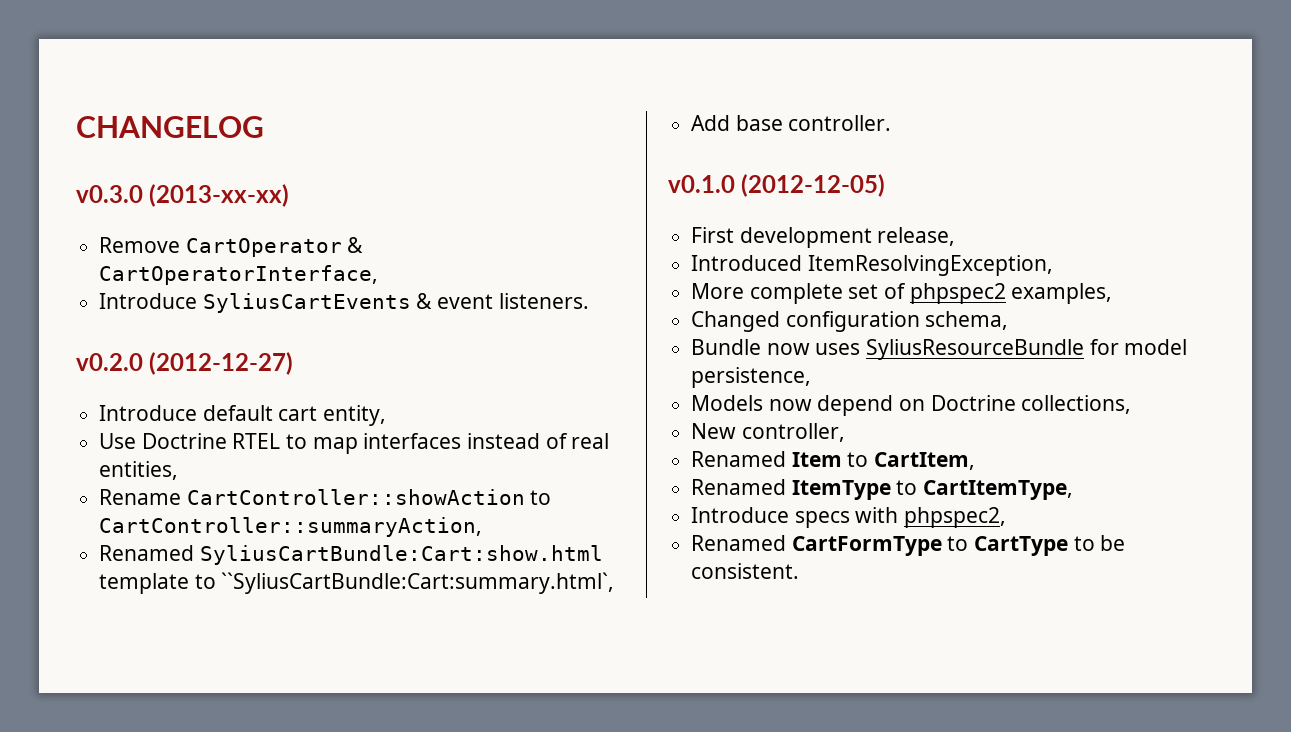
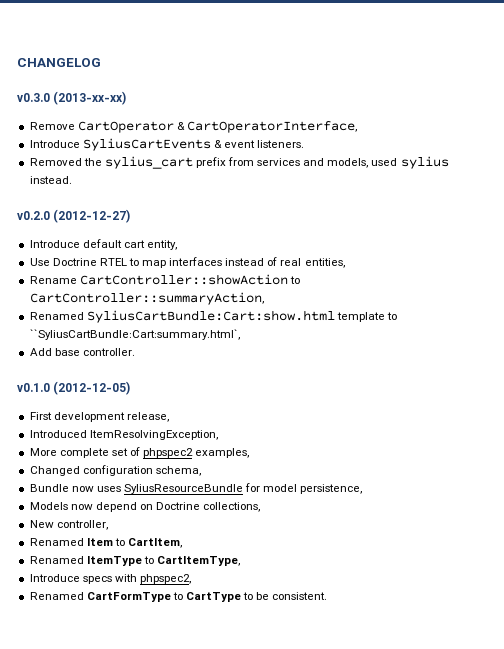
+ Removed the sylius_cart prefix from services and models, used sylius instead.

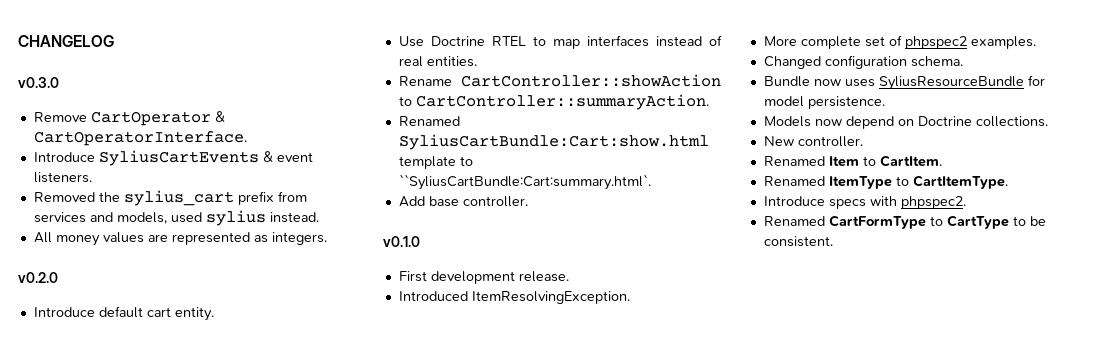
- v0.3.0 (2013-xx-xx)
+ v0.3.0
- Remove CartOperator & CartOperatorInterface,
+ Remove CartOperator & CartOperatorInterface.
+ All money values are represented as integers.
- v0.2.0 (2012-12-27)
+ v0.2.0
- Introduce default cart entity,
+ Introduce default cart entity.
- Use Doctrine RTEL to map interfaces instead of real entities,
+ Use Doctrine RTEL to map interfaces instead of real entities.
- Rename CartController::showAction to CartController::summaryAction,
+ Rename CartController::showAction to CartController::summaryAction.
- Renamed SyliusCartBundle:Cart:show.html template to ``SyliusCartBundle:Cart:summary.html`,
+ Renamed SyliusCartBundle:Cart:show.html template to ``SyliusCartBundle:Cart:summary.html`.
- v0.1.0 (2012-12-05)
+ v0.1.0
- First development release,
+ First development release.
- Introduced ItemResolvingException,
+ Introduced ItemResolvingException.
- More complete set of phpspec2 examples,
+ More complete set of phpspec2 examples.
- Changed configuration schema,
+ Changed configuration schema.
- Bundle now uses SyliusResourceBundle for model persistence,
+ Bundle now uses SyliusResourceBundle for model persistence.
- Models now depend on Doctrine collections,
+ Models now depend on Doctrine collections.
- New controller,
+ New controller.
- Renamed Item to CartItem,
+ Renamed Item to CartItem.
- Renamed ItemType to CartItemType,
+ Renamed ItemType to CartItemType.
- Introduce specs with phpspec2,
+ Introduce specs with phpspec2.

